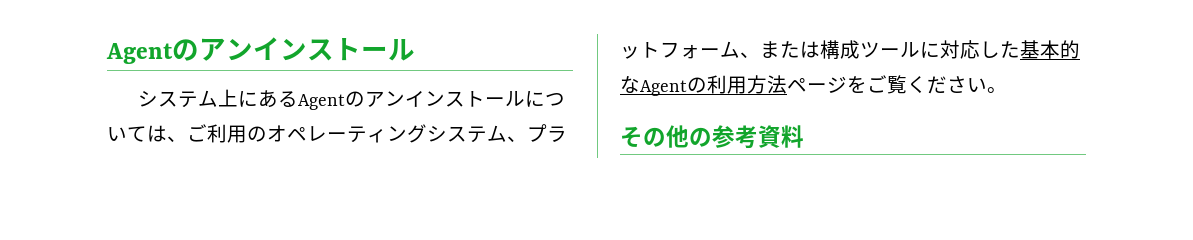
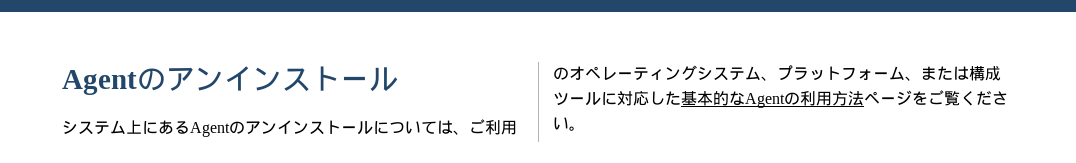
- その他の参考資料

